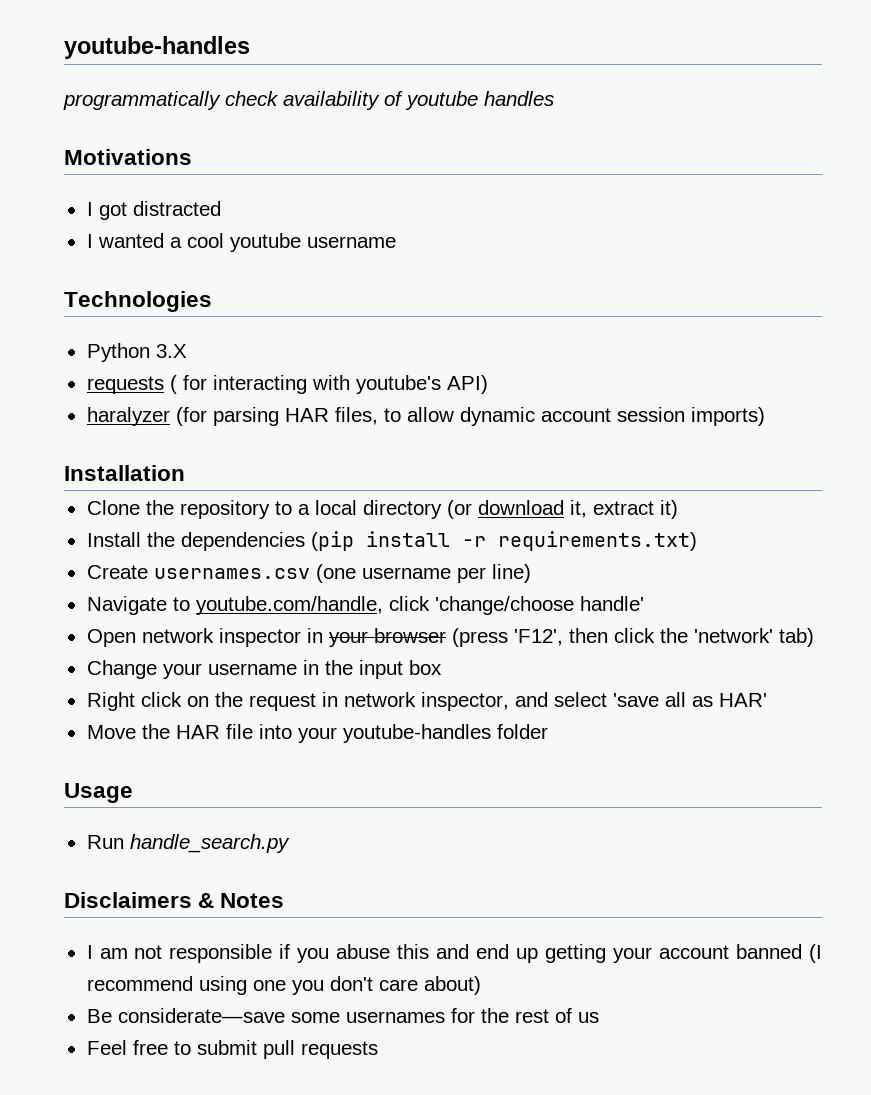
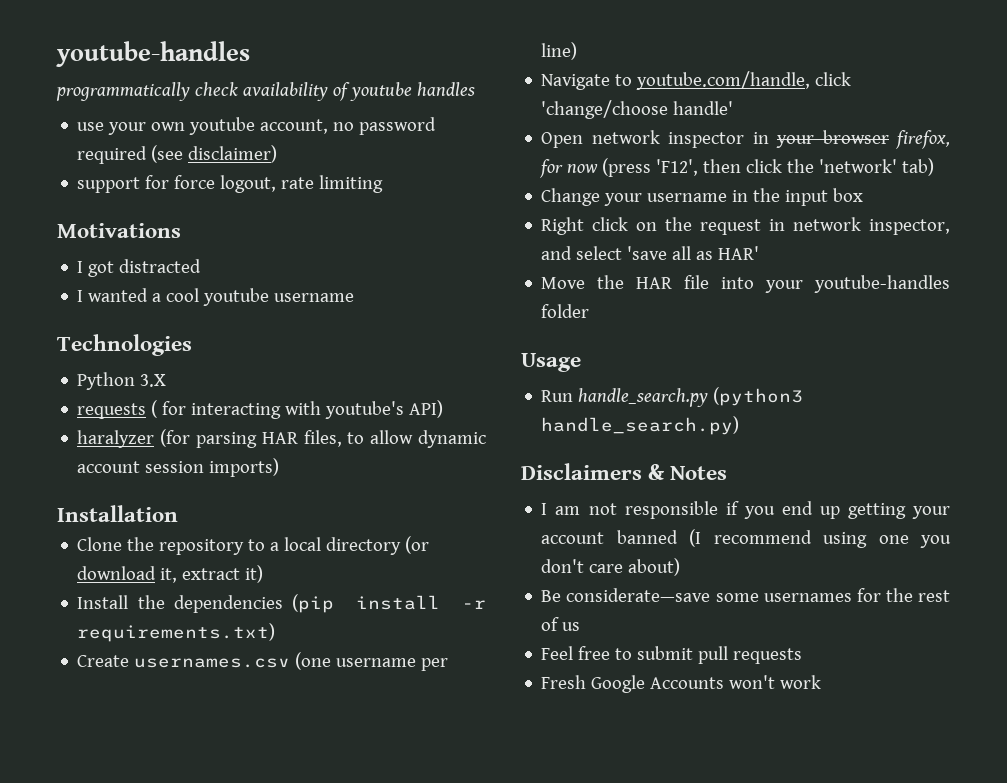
+ use your own youtube account, no password required (see disclaimer)
+ support for force logout, rate limiting
- Open network inspector in your browser (press 'F12', then click the 'network' tab)
+ Open network inspector in your browser firefox, for now (press 'F12', then click the 'network' tab)
- Run handle_search.py
+ Run handle_search.py (python3 handle_search.py)
- I am not responsible if you abuse this and end up getting your account banned (I recommend using one you don't care about)
+ I am not responsible if you end up getting your account banned (I recommend using one you don't care about)
+ Fresh Google Accounts won't work

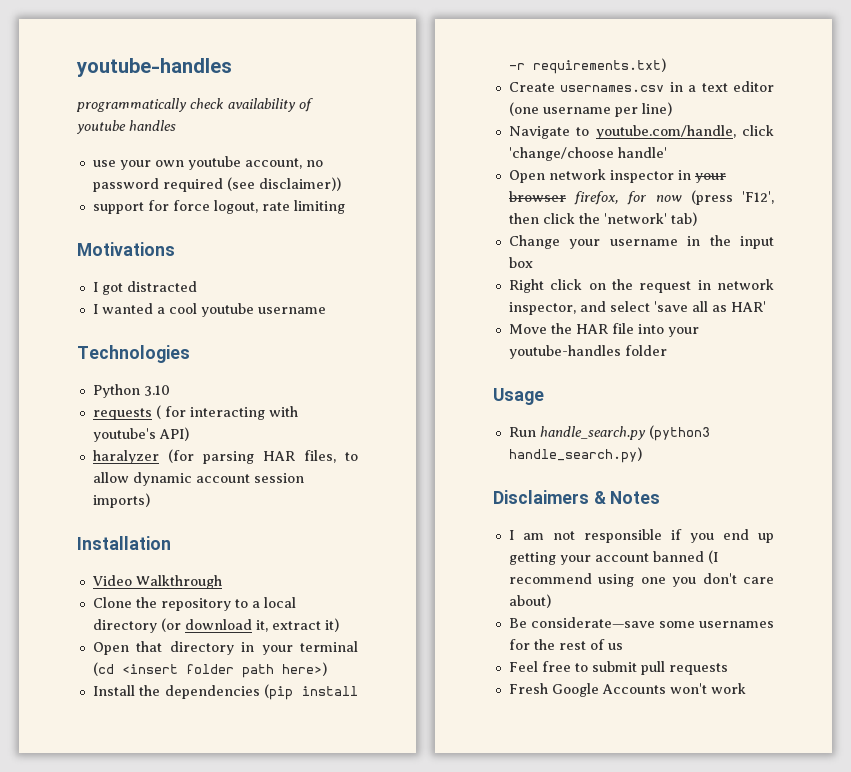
- use your own youtube account, no password required (see disclaimer)
+ use your own youtube account, no password required (see disclaimer))
- Python 3.X
+ Python 3.10
+ Video Walkthrough
+ Open that directory in your terminal (cd <insert folder path here>)
- Create usernames.csv (one username per line)
+ Create usernames.csv in a text editor (one username per line)

